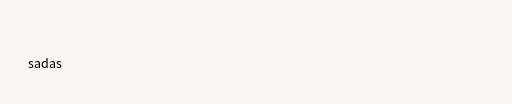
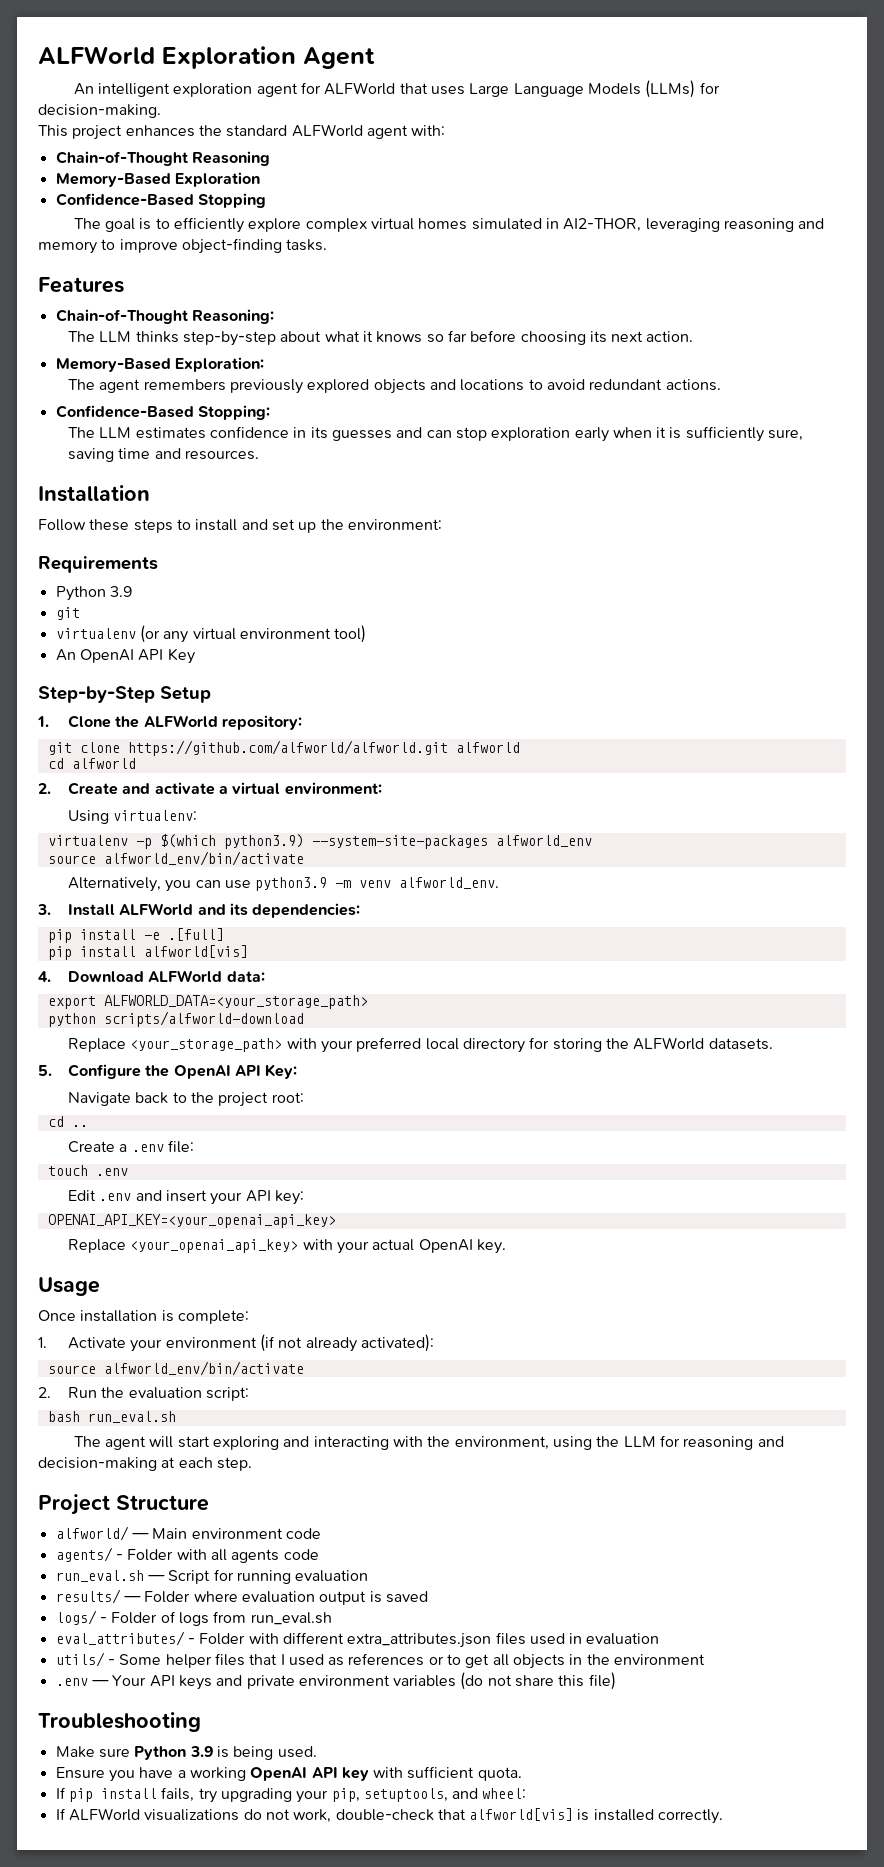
- sadas
+ ALFWorld Exploration Agent
+ An intelligent exploration agent for ALFWorld that uses Large Language Models (LLMs) for decision-making.
+ This project enhances the standard ALFWorld agent with:
+ Chain-of-Thought Reasoning
+ Memory-Based Exploration
+ Confidence-Based Stopping
+ The goal is to efficiently explore complex virtual homes simulated in AI2-THOR, leveraging reasoning and memory to improve object-finding tasks.
+ Features
+ Chain-of-Thought Reasoning:
+ The LLM thinks step-by-step about what it knows so far before choosing its next action.
+ Memory-Based Exploration:
+ The agent remembers previously explored objects and locations to avoid redundant actions.
+ Confidence-Based Stopping:
+ The LLM estimates confidence in its guesses and can stop exploration early when it is sufficiently sure, saving time and resources.
+ Installation
+ Follow these steps to install and set up the environment:
+ Requirements
+ Python 3.9
+ git
+ virtualenv (or any virtual environment tool)
+ An OpenAI API Key
+ Step-by-Step Setup
+ 1. Clone the ALFWorld repository:
+ git clone https://github.com/alfworld/alfworld.git alfworld
+ cd alfworld
+ 2. Create and activate a virtual environment:
+ Using virtualenv:
+ virtualenv -p $(which python3.9) --system-site-packages alfworld_env
+ source alfworld_env/bin/activate
+ Alternatively, you can use python3.9 -m venv alfworld_env.
+ 3. Install ALFWorld and its dependencies:
+ pip install -e .[full]
+ pip install alfworld[vis]
+ 4. Download ALFWorld data:
+ export ALFWORLD_DATA=<your_storage_path>
+ python scripts/alfworld-download
+ Replace <your_storage_path> with your preferred local directory for storing the ALFWorld datasets.
+ 5. Configure the OpenAI API Key:
+ Navigate back to the project root:
+ cd ..
+ Create a .env file:
+ touch .env
+ Edit .env and insert your API key:
+ OPENAI_API_KEY=<your_openai_api_key>
+ Replace <your_openai_api_key> with your actual OpenAI key.
+ Usage
+ Once installation is complete:
+ 1. Activate your environment (if not already activated):
+ source alfworld_env/bin/activate
+ 2. Run the evaluation script:
+ bash run_eval.sh
+ The agent will start exploring and interacting with the environment, using the LLM for reasoning and decision-making at each step.
+ Project Structure
+ alfworld/ — Main environment code
+ agents/ - Folder with all agents code
+ run_eval.sh — Script for running evaluation
+ results/ — Folder where evaluation output is saved
+ logs/ - Folder of logs from run_eval.sh
+ eval_attributes/ - Folder with different extra_attributes.json files used in evaluation
+ utils/ - Some helper files that I used as references or to get all objects in the environment
+ .env — Your API keys and private environment variables (do not share this file)
+ Troubleshooting
+ Make sure Python 3.9 is being used.
+ Ensure you have a working OpenAI API key with sufficient quota.
+ If pip install fails, try upgrading your pip, setuptools, and wheel:
+ If ALFWorld visualizations do not work, double-check that alfworld[vis] is installed correctly.

